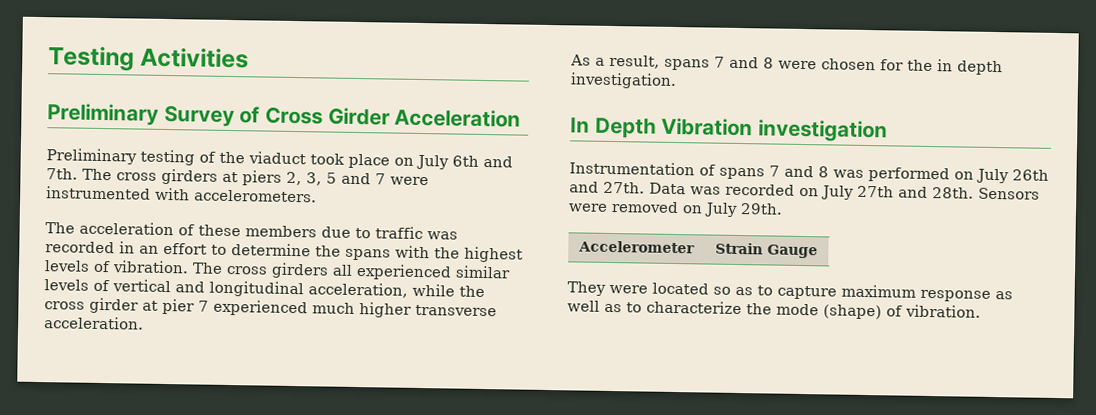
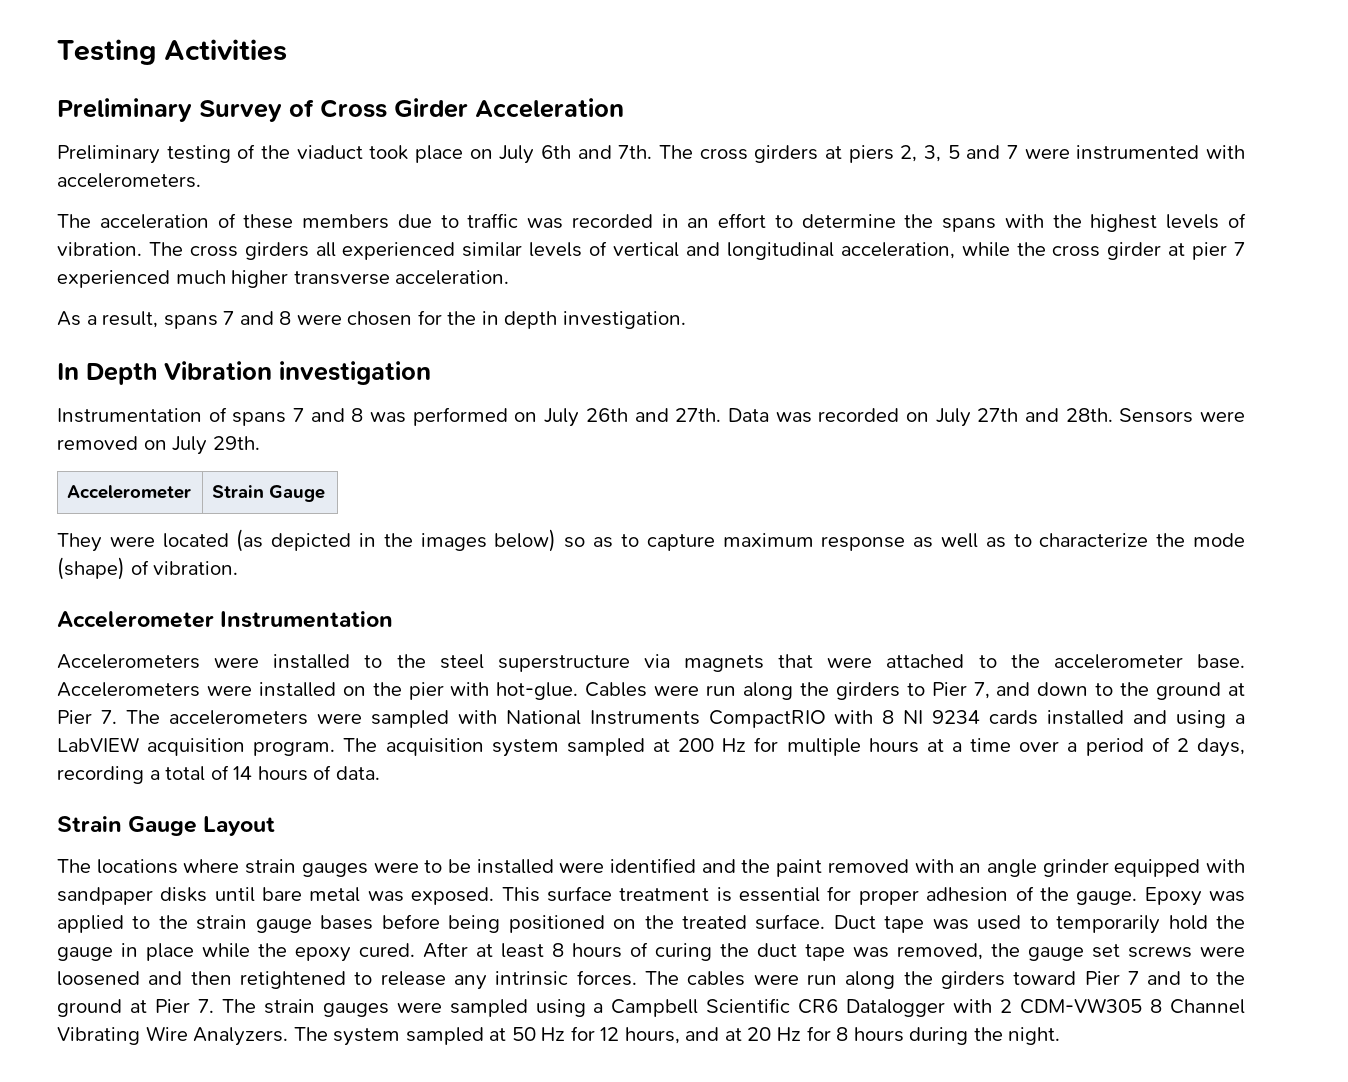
- They were located so as to capture maximum response as well as to characterize the mode (shape) of vibration.
+ They were located (as depicted in the images below) so as to capture maximum response as well as to characterize the mode (shape) of vibration.
+ Accelerometer Instrumentation
+ Accelerometers were installed to the steel superstructure via magnets that were attached to the accelerometer base. Accelerometers were installed on the pier with hot-glue. Cables were run along the girders to Pier 7, and down to the ground at Pier 7. The accelerometers were sampled with National Instruments CompactRIO with 8 NI 9234 cards installed and using a LabVIEW acquisition program. The acquisition system sampled at 200 Hz for multiple hours at a time over a period of 2 days, recording a total of 14 hours of data.
+ Strain Gauge Layout
+ The locations where strain gauges were to be installed were identified and the paint removed with an angle grinder equipped with sandpaper disks until bare metal was exposed. This surface treatment is essential for proper adhesion of the gauge. Epoxy was applied to the strain gauge bases before being positioned on the treated surface. Duct tape was used to temporarily hold the gauge in place while the epoxy cured. After at least 8 hours of curing the duct tape was removed, the gauge set screws were loosened and then retightened to release any intrinsic forces. The cables were run along the girders toward Pier 7 and to the ground at Pier 7. The strain gauges were sampled using a Campbell Scientific CR6 Datalogger with 2 CDM-VW305 8 Channel Vibrating Wire Analyzers. The system sampled at 50 Hz for 12 hours, and at 20 Hz for 8 hours during the night.

